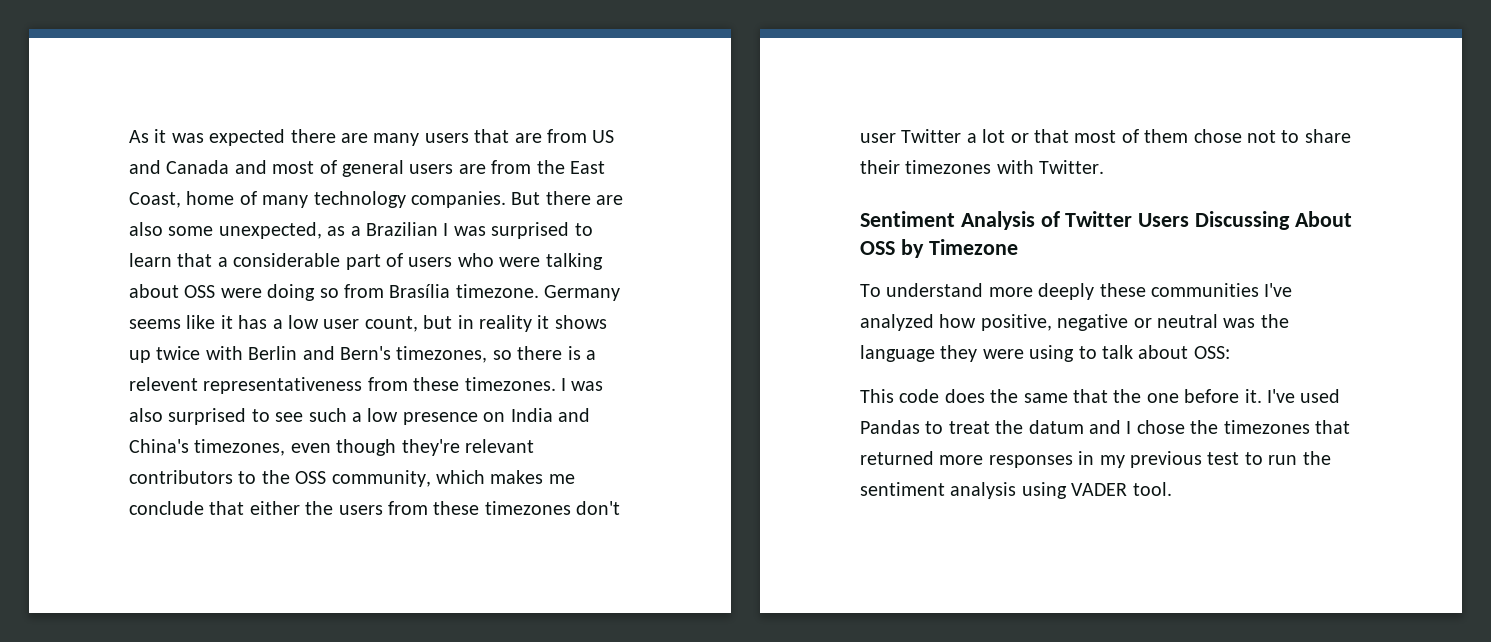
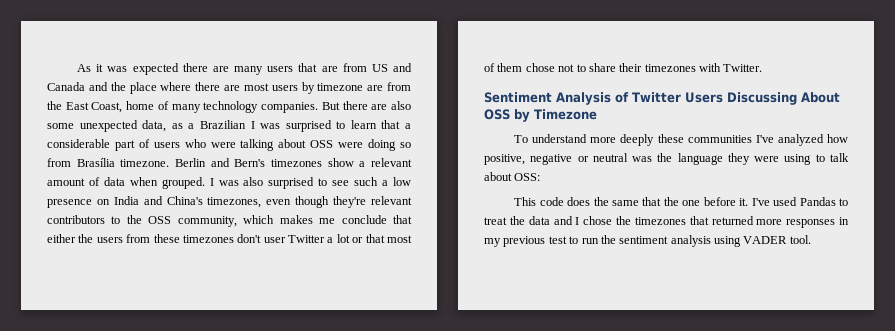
- As it was expected there are many users that are from US and Canada and most of general users are from the East Coast, home of many technology companies.
+ As it was expected there are many users that are from US and Canada and the place where there are most users by timezone are from the East Coast, home of many technology companies.
- But there are also some unexpected, as a Brazilian I was surprised to learn that a considerable part of users who were talking about OSS were doing so from Brasília timezone.
+ But there are also some unexpected data, as a Brazilian I was surprised to learn that a considerable part of users who were talking about OSS were doing so from Brasília timezone.
- Germany seems like it has a low user count, but in reality it shows up twice with Berlin and Bern's timezones, so there is a relevent representativeness from these timezones.
+ Berlin and Bern's timezones show a relevant amount of data when grouped.
- I've used Pandas to treat the datum and I chose the timezones that returned more responses in my previous test to run the sentiment analysis using VADER tool.
+ I've used Pandas to treat the data and I chose the timezones that returned more responses in my previous test to run the sentiment analysis using VADER tool.

